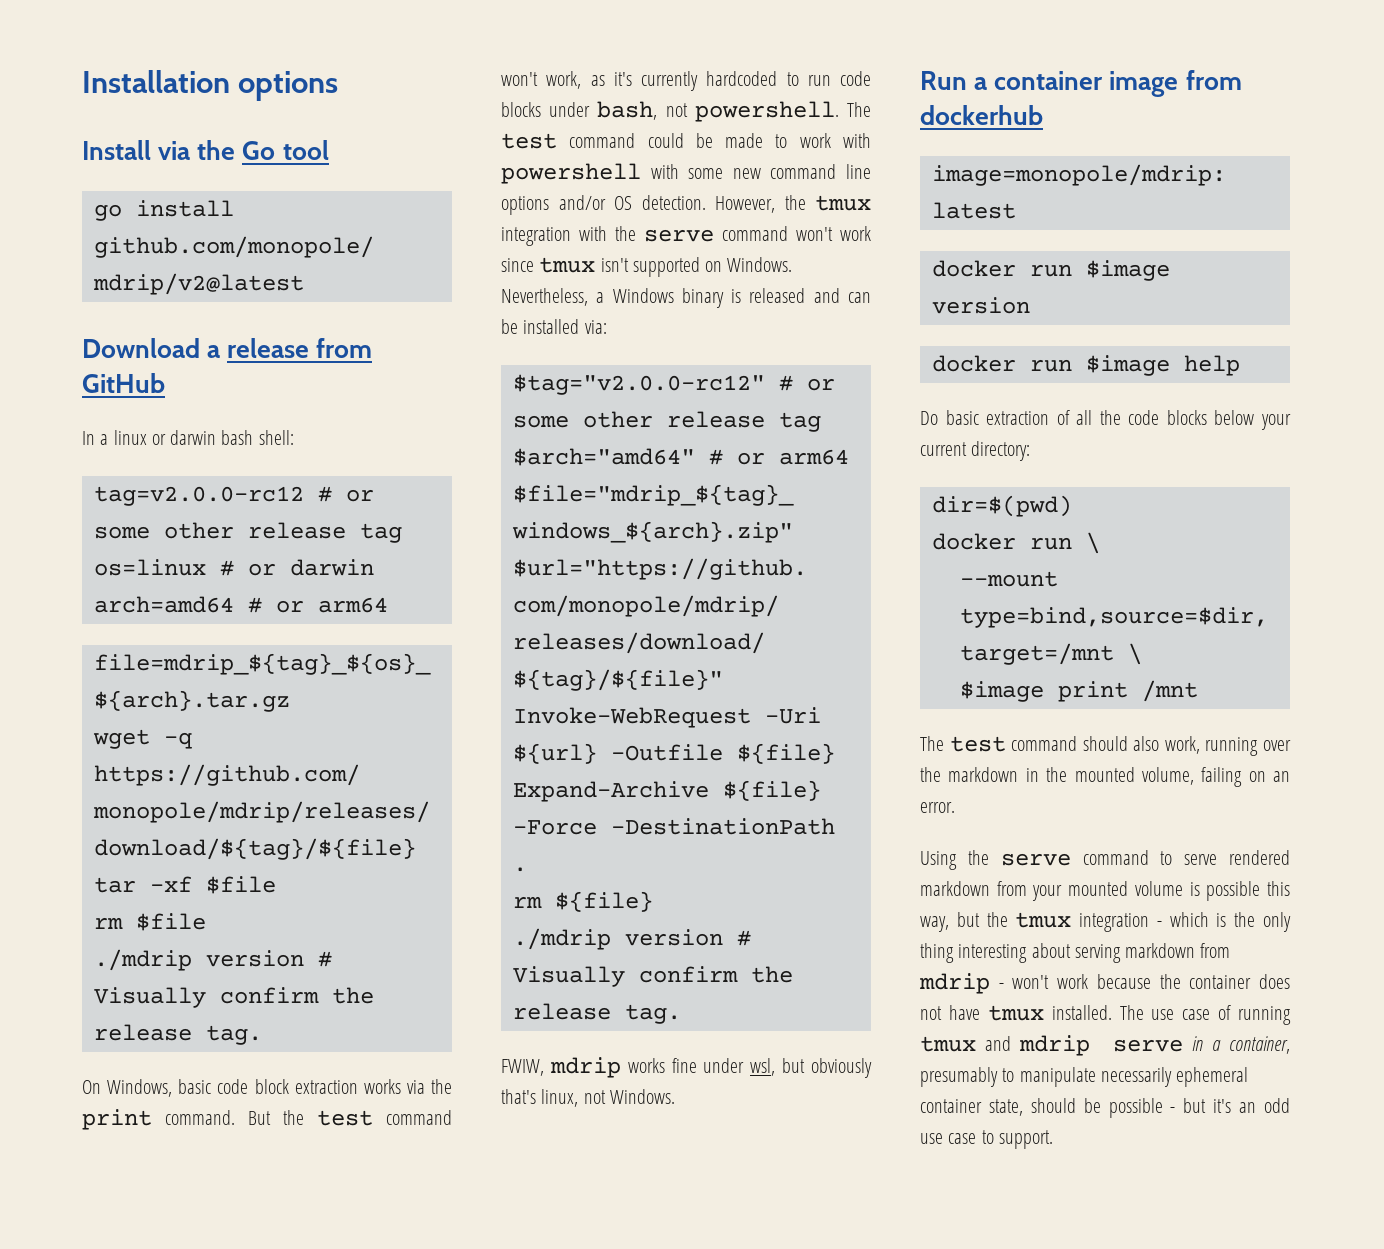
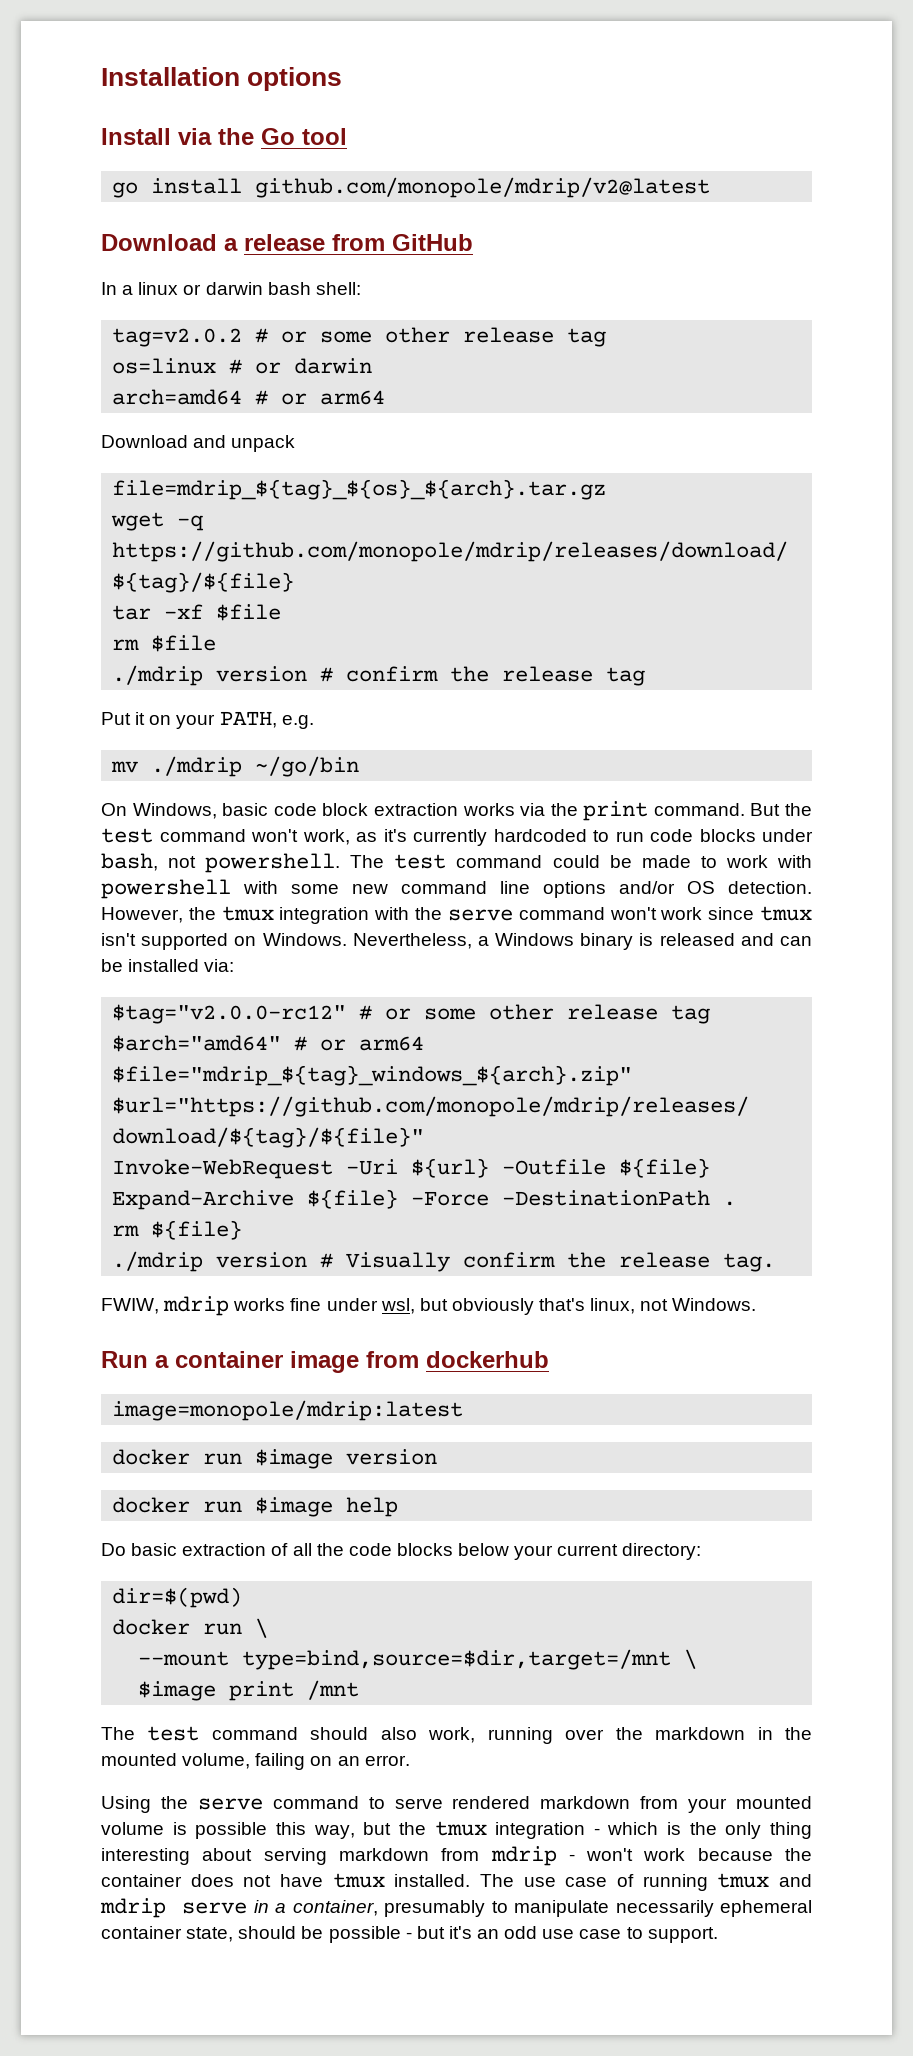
- tag=v2.0.0-rc12 # or some other release tag
+ tag=v2.0.2 # or some other release tag
+ Download and unpack
  rm $file
- ./mdrip version # Visually confirm the release tag.
+ ./mdrip version # confirm the release tag
+ Put it on your PATH, e.g.
+ mv ./mdrip ~/go/bin

